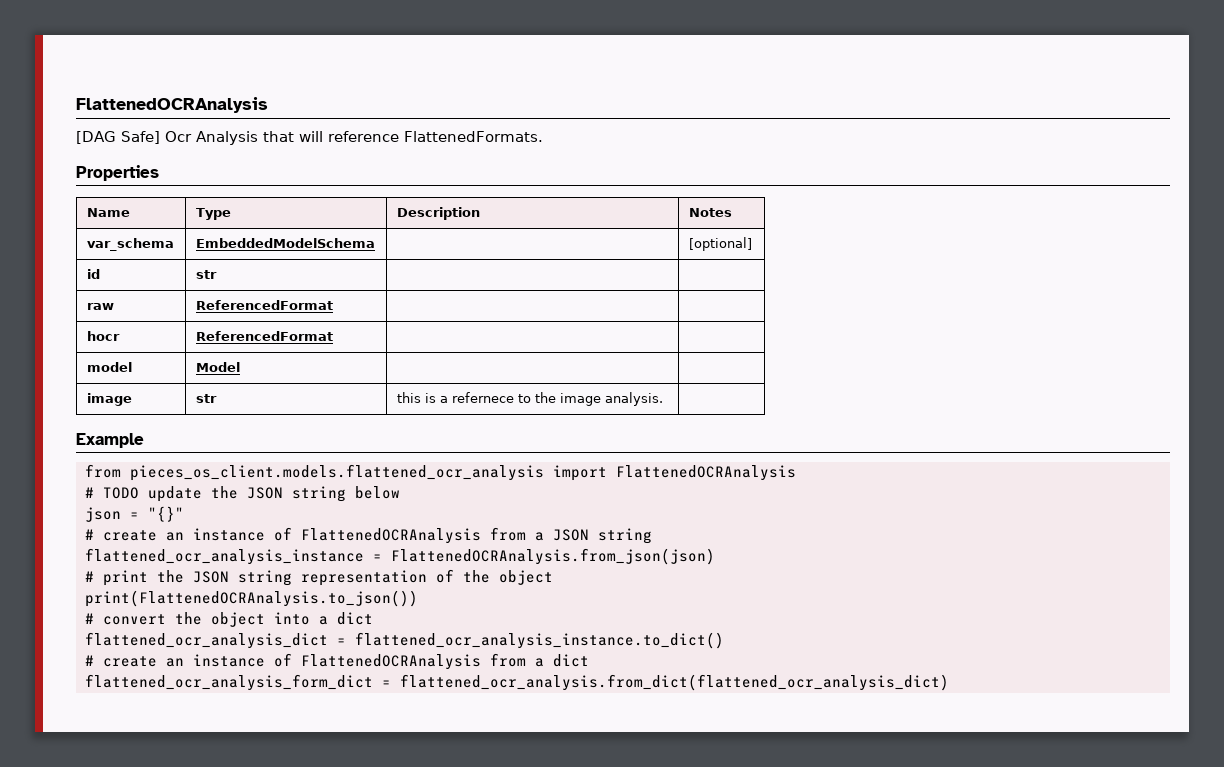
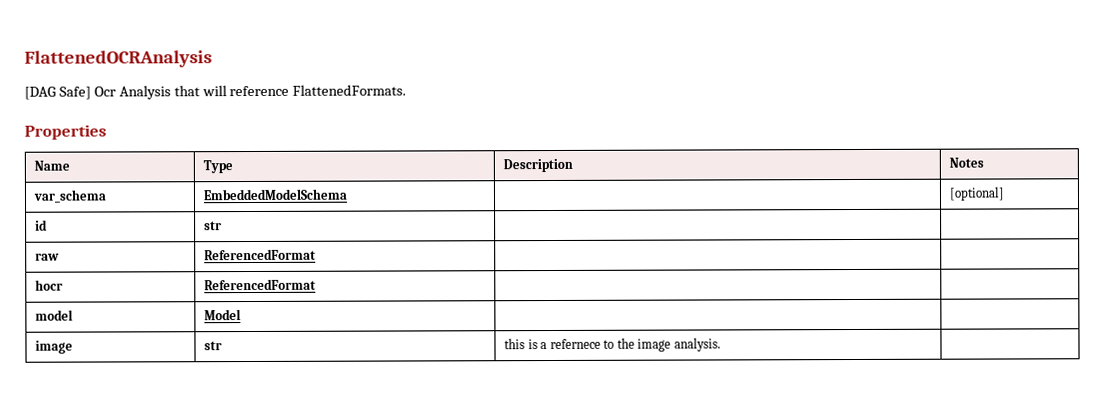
- Example
- from pieces_os_client.models.flattened_ocr_analysis import FlattenedOCRAnalysis
- # TODO update the JSON string below
- json = "{}"
- # create an instance of FlattenedOCRAnalysis from a JSON string
- flattened_ocr_analysis_instance = FlattenedOCRAnalysis.from_json(json)
- # print the JSON string representation of the object
- print(FlattenedOCRAnalysis.to_json())
- # convert the object into a dict
- flattened_ocr_analysis_dict = flattened_ocr_analysis_instance.to_dict()
- # create an instance of FlattenedOCRAnalysis from a dict
- flattened_ocr_analysis_form_dict = flattened_ocr_analysis.from_dict(flattened_ocr_analysis_dict)

